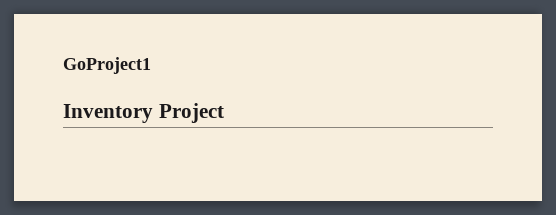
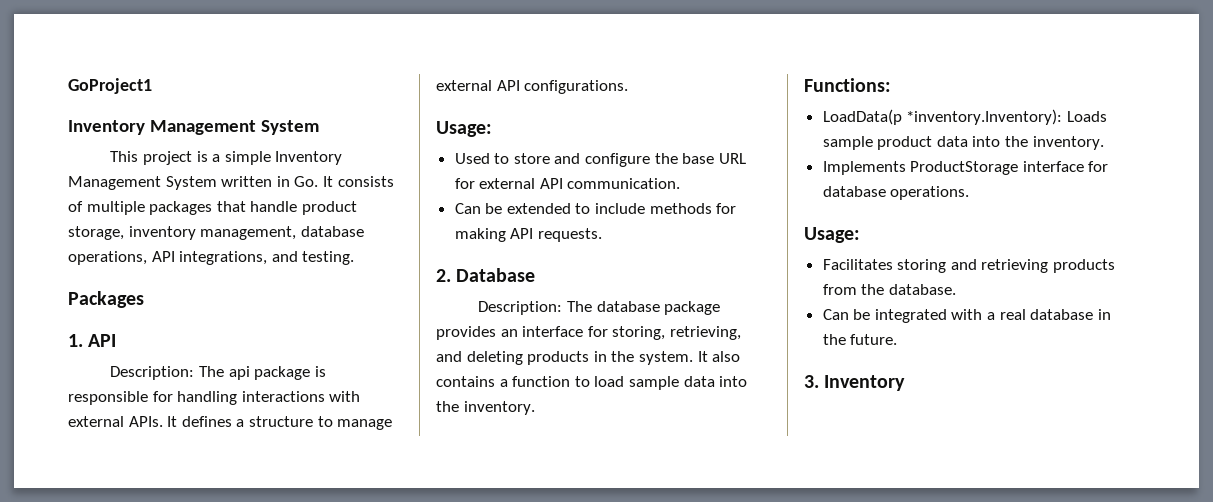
  GoProject1
- Inventory Project
+ Inventory Management System
+ This project is a simple Inventory Management System written in Go. It consists of multiple packages that handle product storage, inventory management, database operations, API integrations, and testing.
+ Packages
+ 1. API
+ Description: The api package is responsible for handling interactions with external APIs. It defines a structure to manage external API configurations.
+ Usage:
+ Used to store and configure the base URL for external API communication.
+ Can be extended to include methods for making API requests.
+ 2. Database
+ Description: The database package provides an interface for storing, retrieving, and deleting products in the system. It also contains a function to load sample data into the inventory.
+ Functions:
+ LoadData(p *inventory.Inventory): Loads sample product data into the inventory.
+ Implements ProductStorage interface for database operations.
+ Usage:
+ Facilitates storing and retrieving products from the database.
+ Can be integrated with a real database in the future.
+ 3. Inventory

